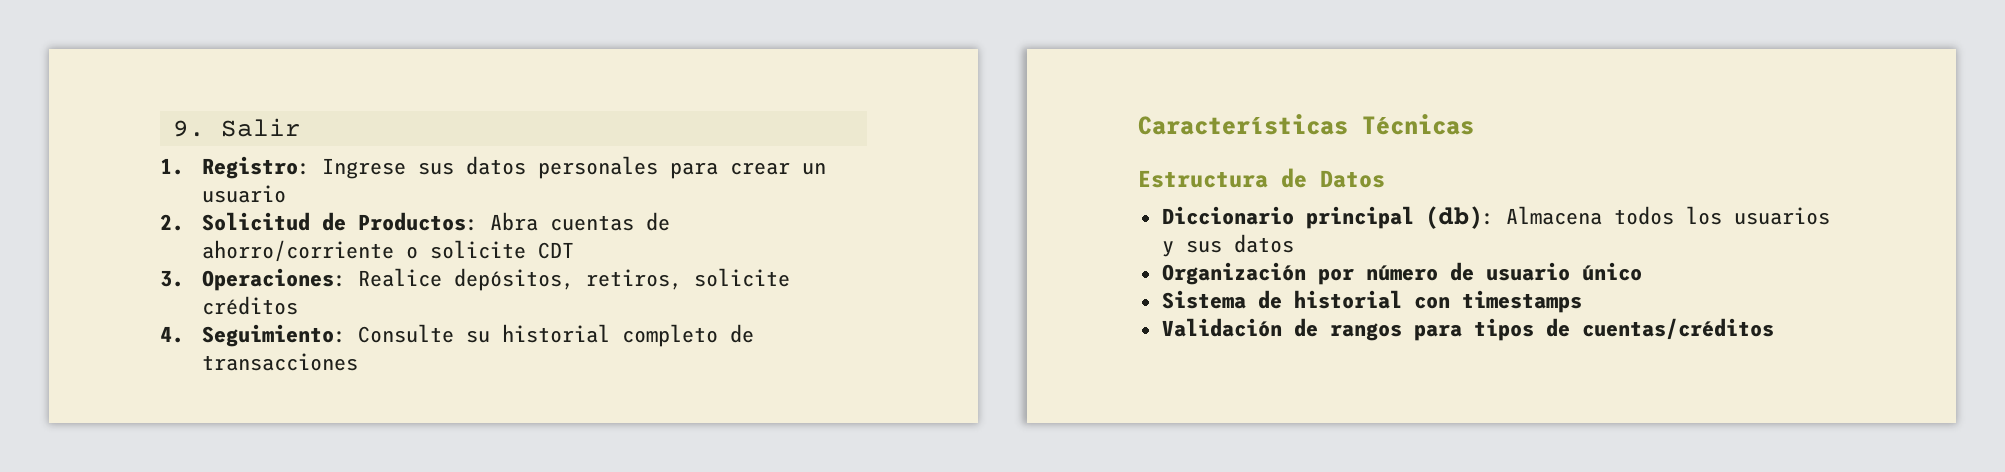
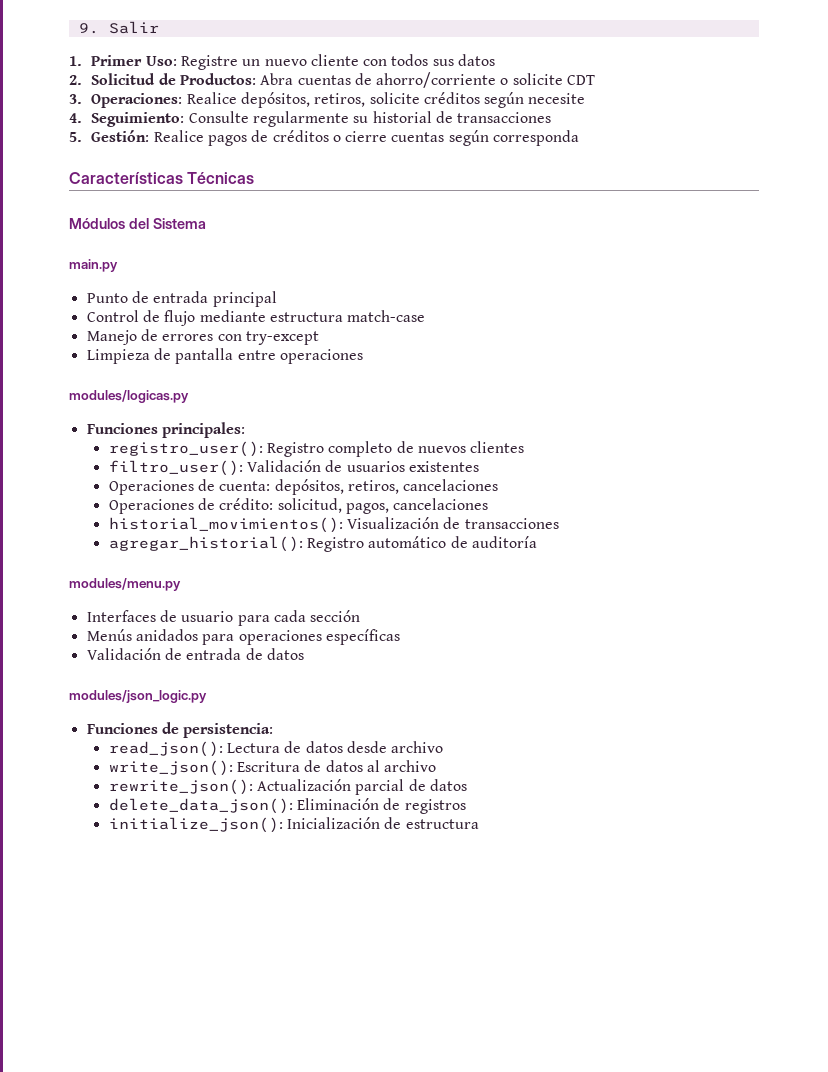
- 1. Registro: Ingrese sus datos personales para crear un usuario
+ 1. Primer Uso: Registre un nuevo cliente con todos sus datos
- 3. Operaciones: Realice depósitos, retiros, solicite créditos
+ 3. Operaciones: Realice depósitos, retiros, solicite créditos según necesite
- 4. Seguimiento: Consulte su historial completo de transacciones
+ 4. Seguimiento: Consulte regularmente su historial de transacciones
+ 5. Gestión: Realice pagos de créditos o cierre cuentas según corresponda
  Características Técnicas
- Estructura de Datos
- Diccionario principal (db): Almacena todos los usuarios y sus datos
- Organización por número de usuario único
- Sistema de historial con timestamps
- Validación de rangos para tipos de cuentas/créditos
+ Módulos del Sistema
+ main.py
+ Punto de entrada principal
+ Control de flujo mediante estructura match-case
+ Manejo de errores con try-except
+ Limpieza de pantalla entre operaciones
+ modules/logicas.py
+ Funciones principales:
+ registro_user(): Registro completo de nuevos clientes
+ filtro_user(): Validación de usuarios existentes
+ Operaciones de cuenta: depósitos, retiros, cancelaciones
+ Operaciones de crédito: solicitud, pagos, cancelaciones
+ historial_movimientos(): Visualización de transacciones
+ agregar_historial(): Registro automático de auditoría
+ modules/menu.py
+ Interfaces de usuario para cada sección
+ Menús anidados para operaciones específicas
+ Validación de entrada de datos
+ modules/json_logic.py
+ Funciones de persistencia:
+ read_json(): Lectura de datos desde archivo
+ write_json(): Escritura de datos al archivo
+ rewrite_json(): Actualización parcial de datos
+ delete_data_json(): Eliminación de registros
+ initialize_json(): Inicialización de estructura

